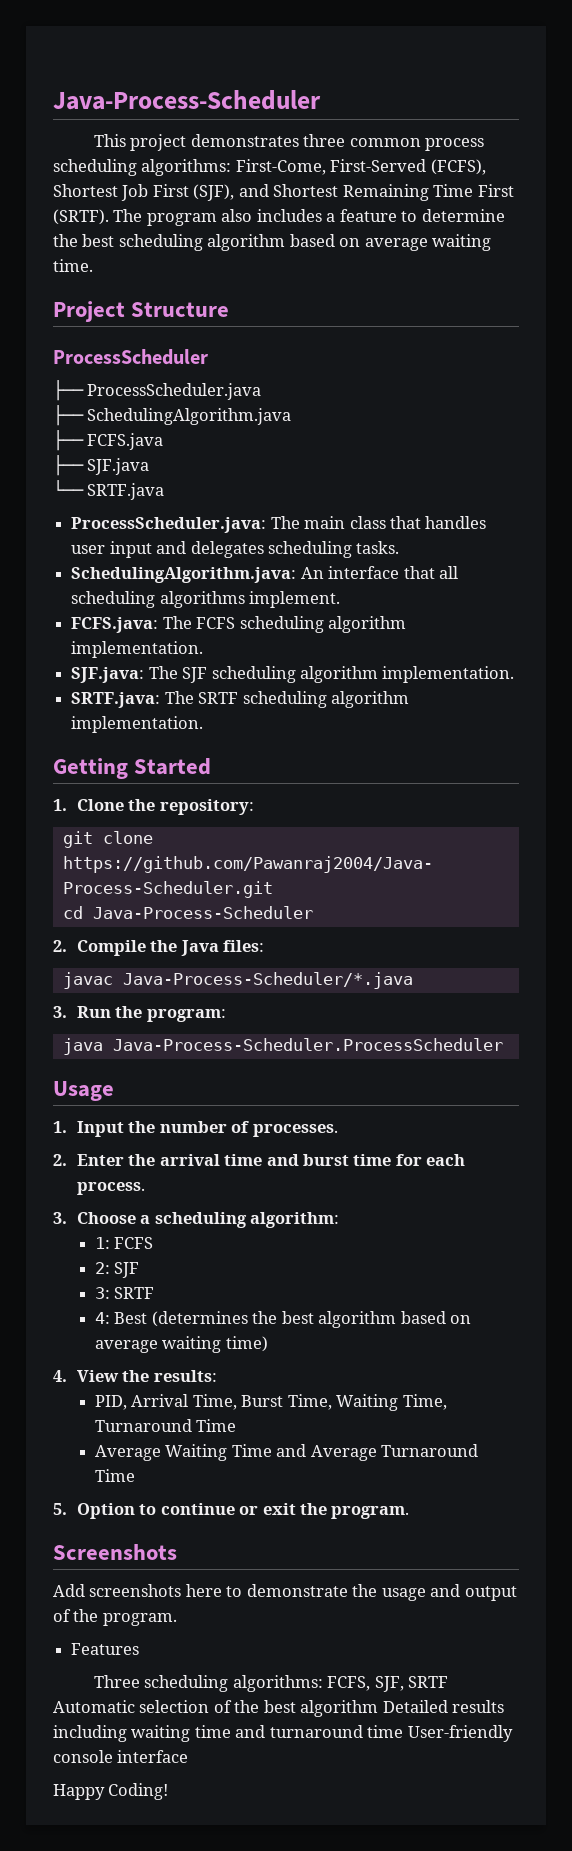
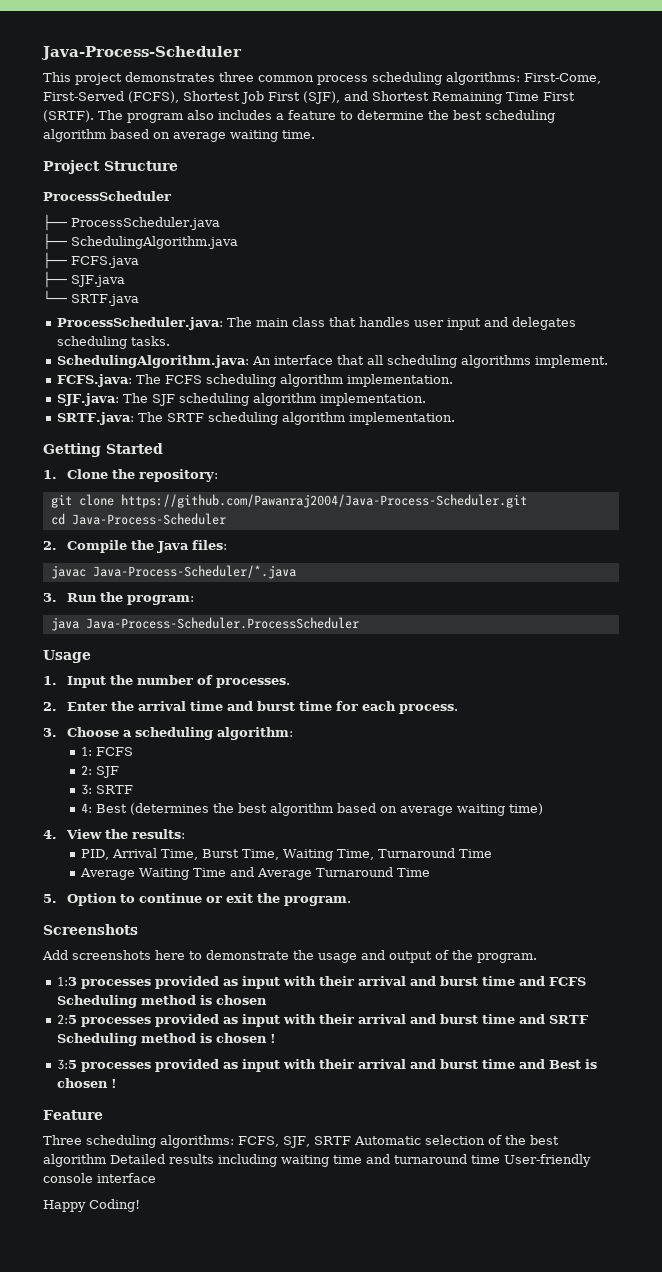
- Features
+ 1:3 processes provided as input with their arrival and burst time and FCFS Scheduling method is chosen
+ 2:5 processes provided as input with their arrival and burst time and SRTF Scheduling method is chosen !
+ 3:5 processes provided as input with their arrival and burst time and Best is chosen !
+ Feature

